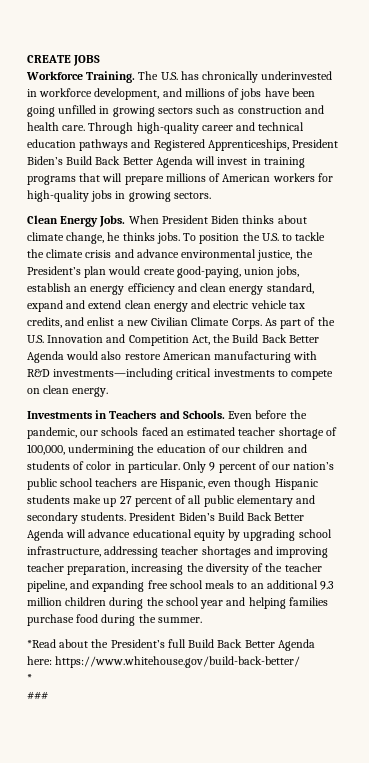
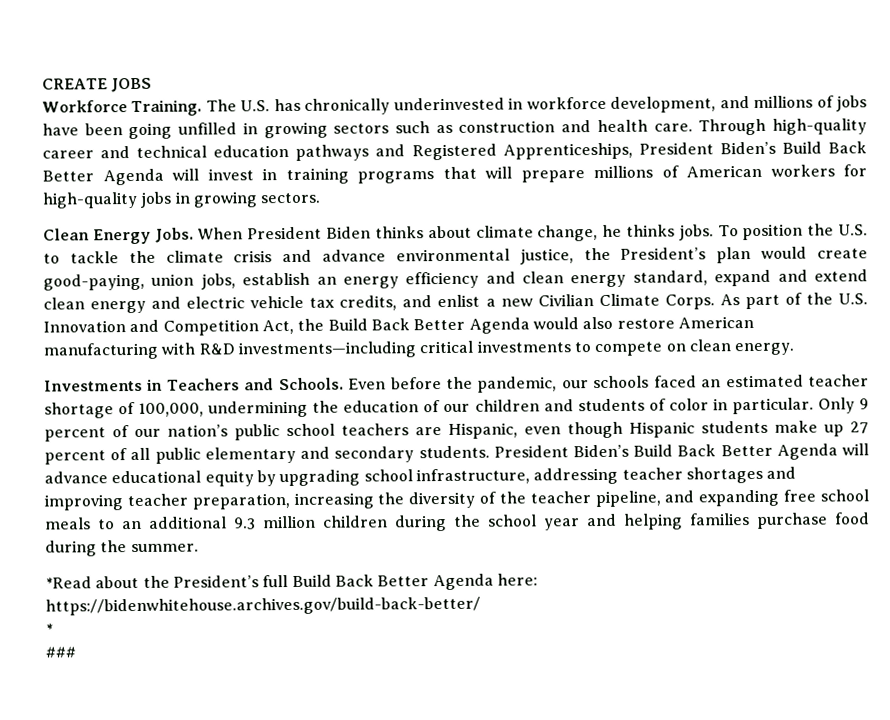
- *Read about the President’s full Build Back Better Agenda here: https://www.whitehouse.gov/build-back-better/
+ *Read about the President’s full Build Back Better Agenda here: https://bidenwhitehouse.archives.gov/build-back-better/

